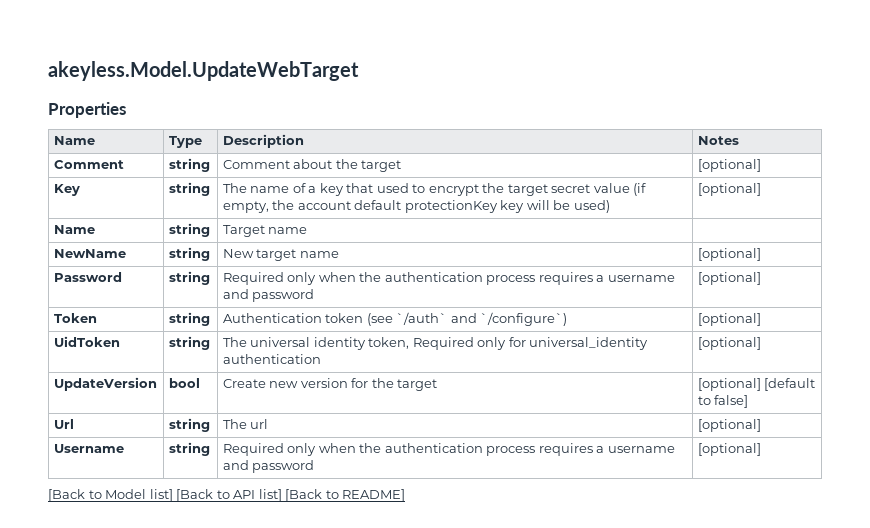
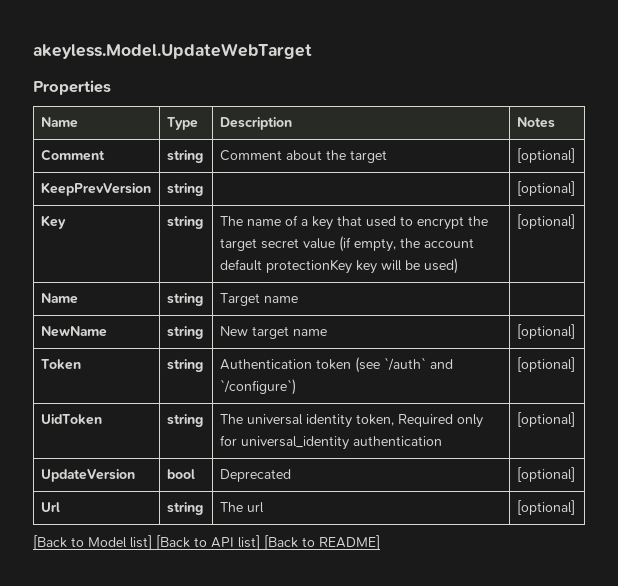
+ KeepPrevVersion | string | | [optional]
- Password | string | Required only when the authentication process requires a username and password | [optional]
- UpdateVersion | bool | Create new version for the target | [optional] [default to false]
+ UpdateVersion | bool | Deprecated | [optional]
- Username | string | Required only when the authentication process requires a username and password | [optional]

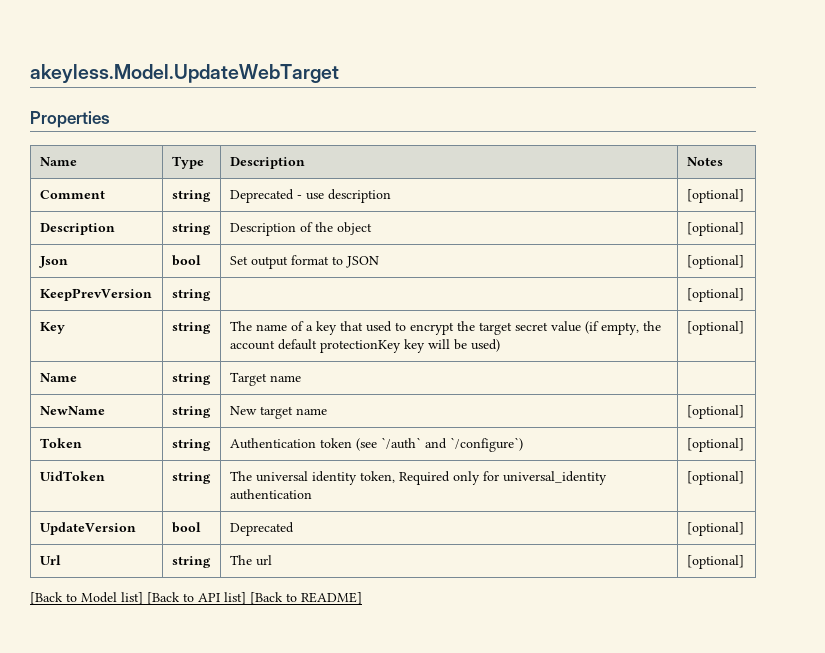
- Comment | string | Comment about the target | [optional]
+ Comment | string | Deprecated - use description | [optional]
+ Description | string | Description of the object | [optional]
+ Json | bool | Set output format to JSON | [optional]

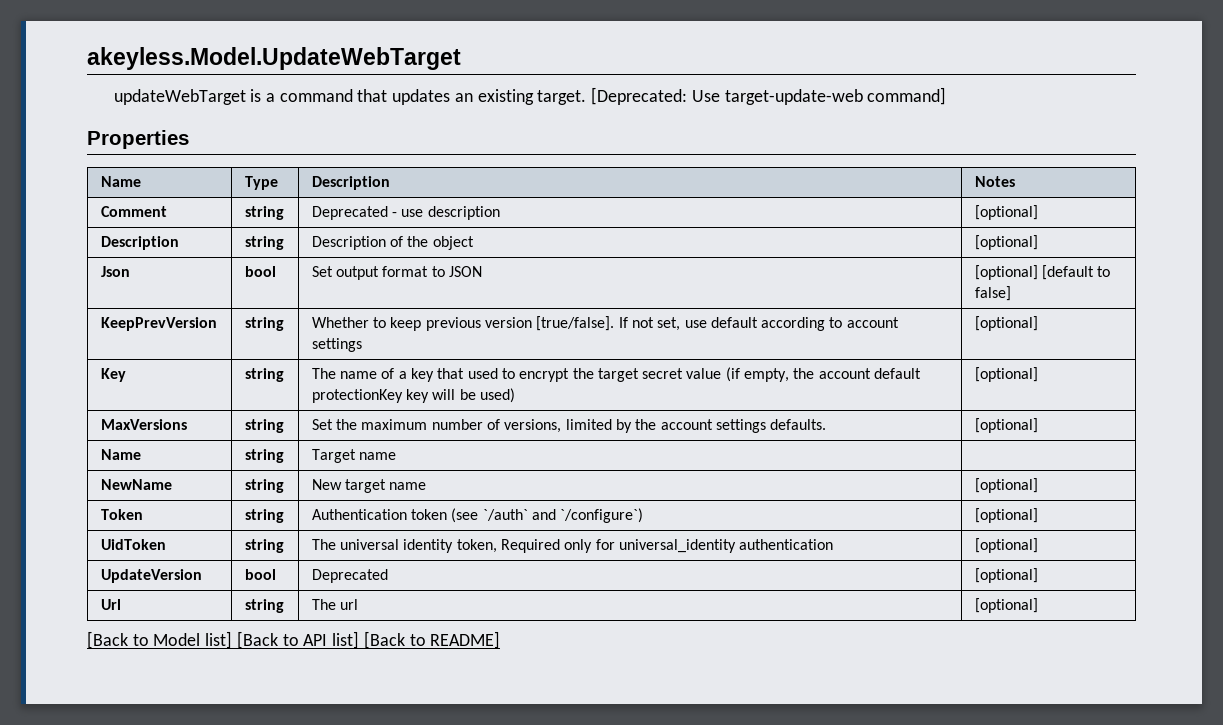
+ updateWebTarget is a command that updates an existing target. [Deprecated: Use target-update-web command]
- Json | bool | Set output format to JSON | [optional]
+ Json | bool | Set output format to JSON | [optional] [default to false]
- KeepPrevVersion | string | | [optional]
+ KeepPrevVersion | string | Whether to keep previous version [true/false]. If not set, use default according to account settings | [optional]
+ MaxVersions | string | Set the maximum number of versions, limited by the account settings defaults. | [optional]

